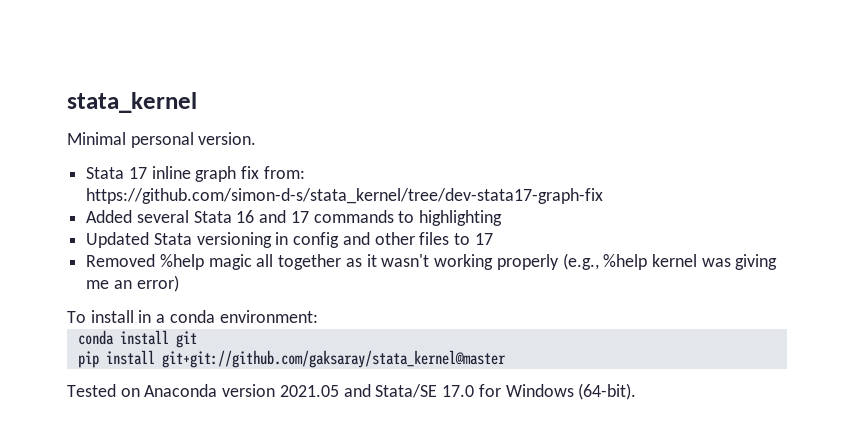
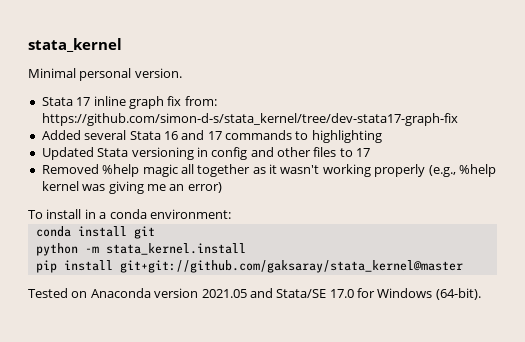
+ python -m stata_kernel.install

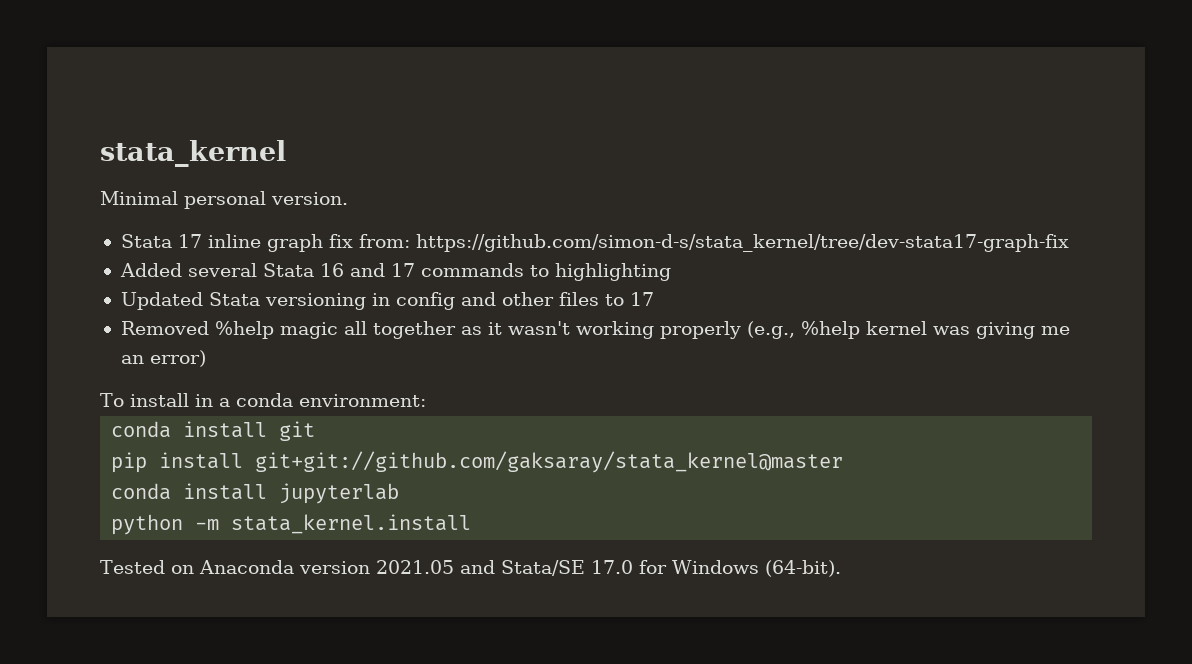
+ pip install git+git://github.com/gaksaray/stata_kernel@master
+ conda install jupyterlab
- pip install git+git://github.com/gaksaray/stata_kernel@master

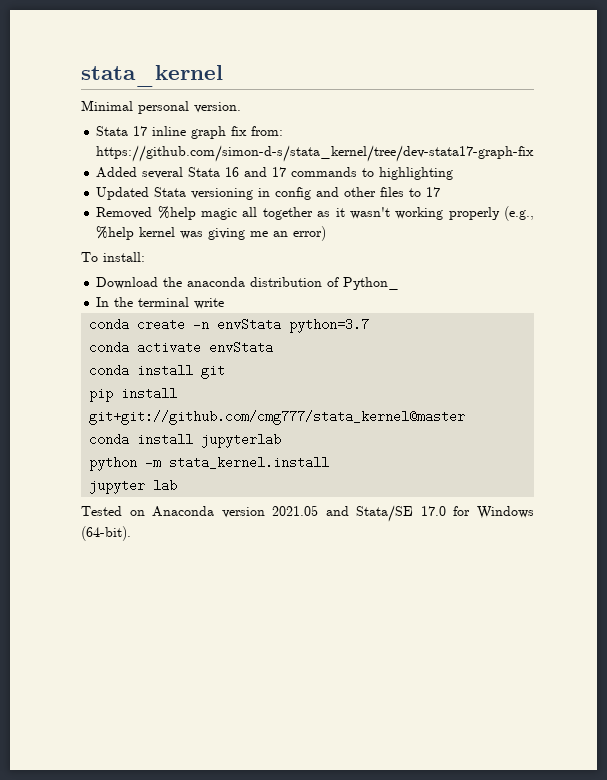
- To install in a conda environment:
+ To install:
+ Download the anaconda distribution of Python_
+ In the terminal write
+ conda create -n envStata python=3.7
+ conda activate envStata
- pip install git+git://github.com/gaksaray/stata_kernel@master
+ pip install git+git://github.com/cmg777/stata_kernel@master
+ jupyter lab

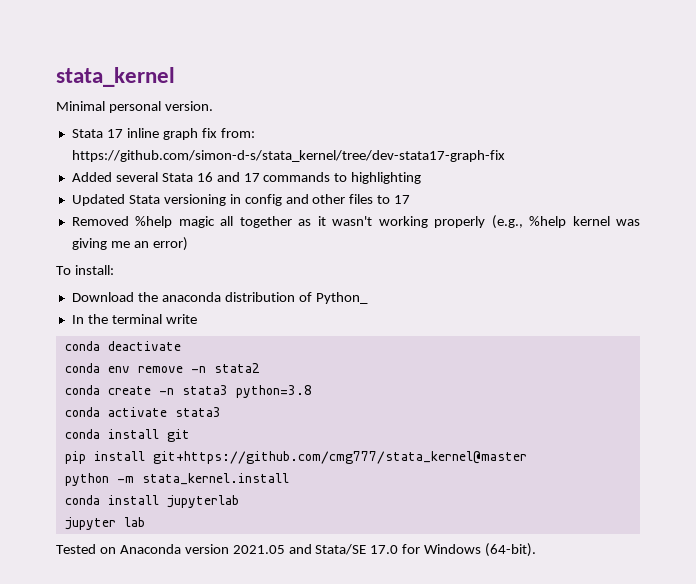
+ conda deactivate
+ conda env remove -n stata2
- conda create -n envStata python=3.7
+ conda create -n stata3 python=3.8
- conda activate envStata
+ conda activate stata3
- pip install git+git://github.com/cmg777/stata_kernel@master
+ pip install git+https://github.com/cmg777/stata_kernel@master
+ python -m stata_kernel.install
- python -m stata_kernel.install

